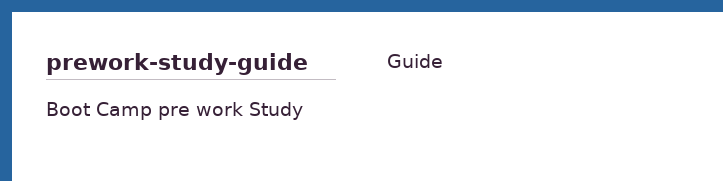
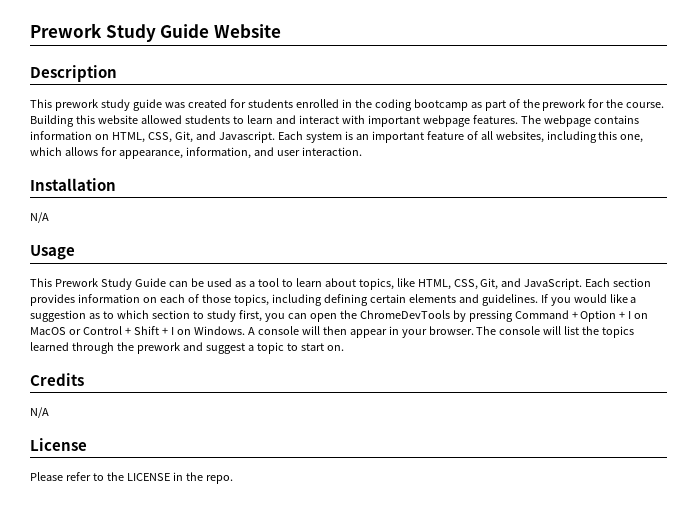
- prework-study-guide
- Boot Camp pre work Study Guide
+ Prework Study Guide Website
+ Description
+ This prework study guide was created for students enrolled in the coding bootcamp as part of the prework for the course. Building this website allowed students to learn and interact with important webpage features. The webpage contains information on HTML, CSS, Git, and Javascript. Each system is an important feature of all websites, including this one, which allows for appearance, information, and user interaction.
+ Installation
+ N/A
+ Usage
+ This Prework Study Guide can be used as a tool to learn about topics, like HTML, CSS, Git, and JavaScript. Each section provides information on each of those topics, including defining certain elements and guidelines. If you would like a suggestion as to which section to study first, you can open the ChromeDevTools by pressing Command + Option + I on MacOS or Control + Shift + I on Windows. A console will then appear in your browser. The console will list the topics learned through the prework and suggest a topic to start on.
+ Credits
+ N/A
+ License
+ Please refer to the LICENSE in the repo.

